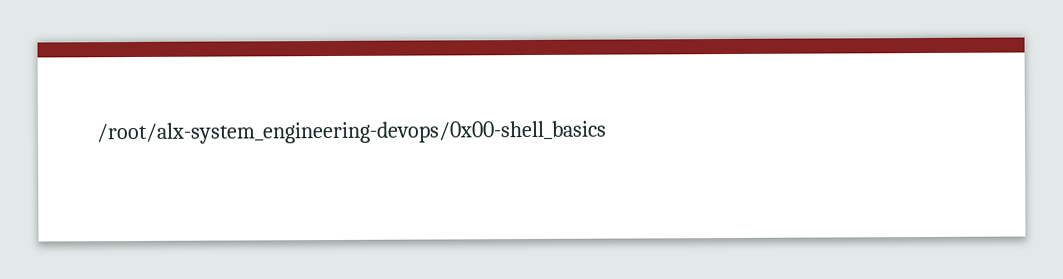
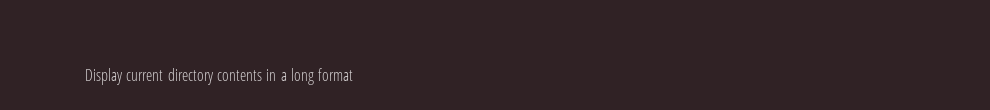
- /root/alx-system_engineering-devops/0x00-shell_basics
+ Display current directory contents in a long format

